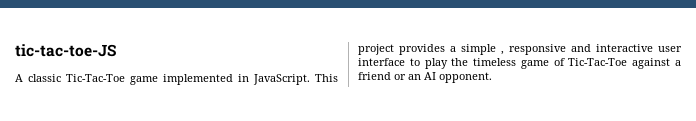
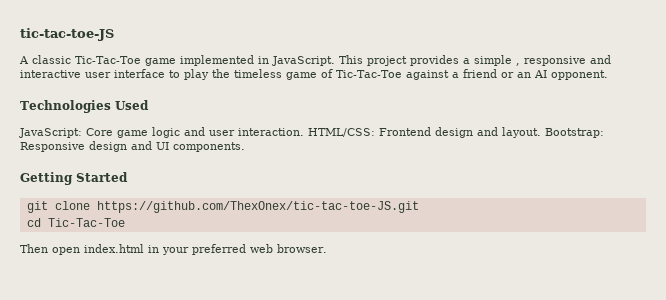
+ Technologies Used
+ JavaScript: Core game logic and user interaction. HTML/CSS: Frontend design and layout. Bootstrap: Responsive design and UI components.
+ Getting Started
+ git clone https://github.com/ThexOnex/tic-tac-toe-JS.git
+ cd Tic-Tac-Toe
+ Then open index.html in your preferred web browser.

